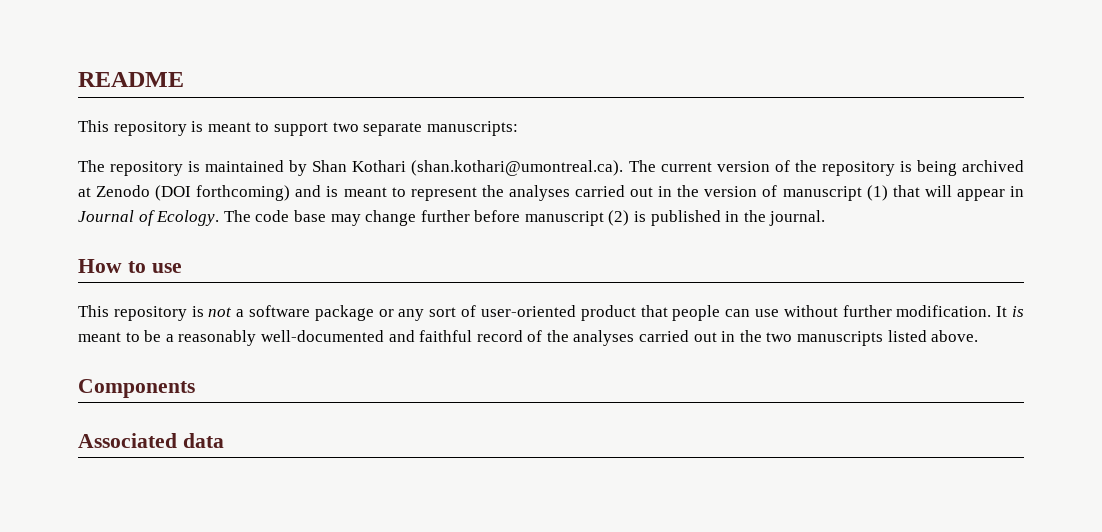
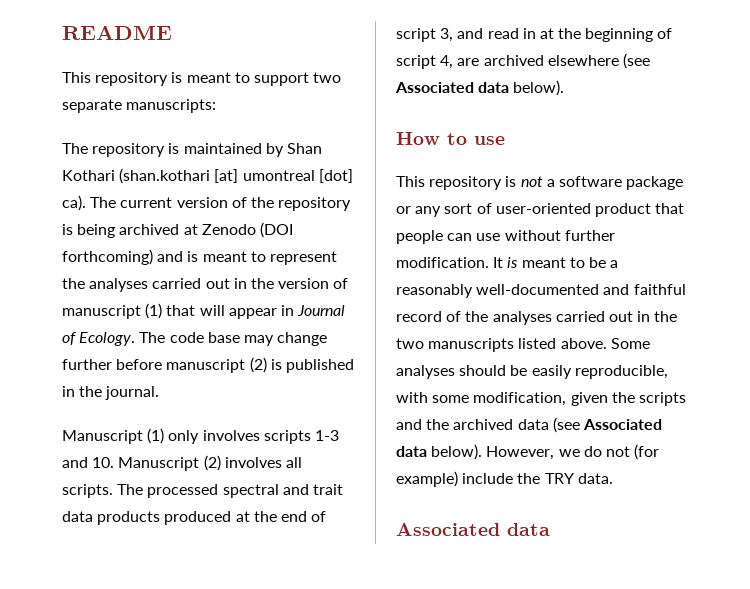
- The repository is maintained by Shan Kothari (shan.kothari@umontreal.ca). The current version of the repository is being archived at Zenodo (DOI forthcoming) and is meant to represent the analyses carried out in the version of manuscript (1) that will appear in Journal of Ecology.
+ The repository is maintained by Shan Kothari (shan.kothari [at] umontreal [dot] ca). The current version of the repository is being archived at Zenodo (DOI forthcoming) and is meant to represent the analyses carried out in the version of manuscript (1) that will appear in Journal of Ecology.
+ Manuscript (1) only involves scripts 1-3 and 10. Manuscript (2) involves all scripts. The processed spectral and trait data products produced at the end of script 3, and read in at the beginning of script 4, are archived elsewhere (see Associated data below).
- It is meant to be a reasonably well-documented and faithful record of the analyses carried out in the two manuscripts listed above.
- Components
+ It is meant to be a reasonably well-documented and faithful record of the analyses carried out in the two manuscripts listed above. Some analyses should be easily reproducible, with some modification, given the scripts and the archived data (see Associated data below). However, we do not (for example) include the TRY data.

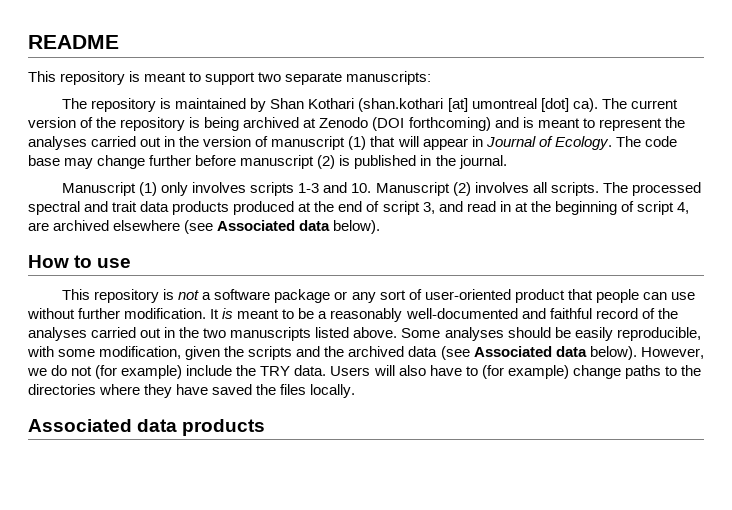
- However, we do not (for example) include the TRY data.
- Associated data
+ However, we do not (for example) include the TRY data. Users will also have to (for example) change paths to the directories where they have saved the files locally.
+ Associated data products

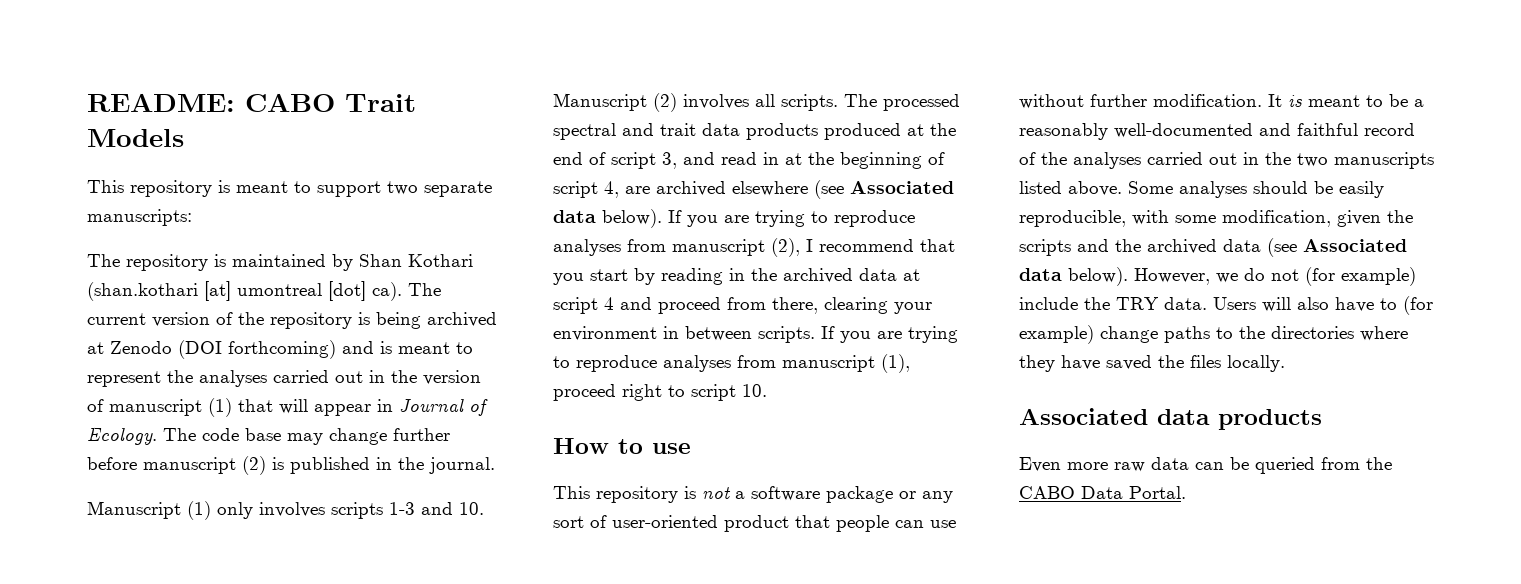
- README
+ README: CABO Trait Models
+ If you are trying to reproduce analyses from manuscript (2), I recommend that you start by reading in the archived data at script 4 and proceed from there, clearing your environment in between scripts. If you are trying to reproduce analyses from manuscript (1), proceed right to script 10.
+ Even more raw data can be queried from the CABO Data Portal.

